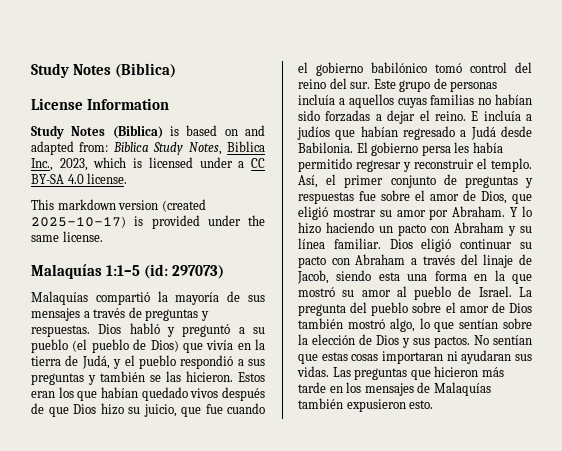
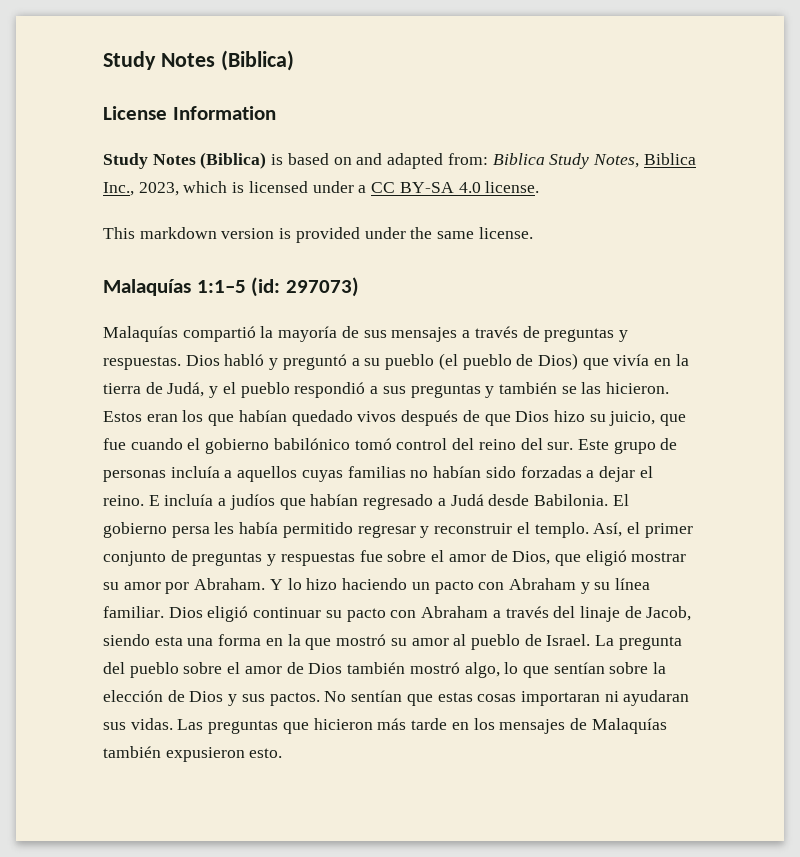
- This markdown version (created 2025-10-17) is provided under the same license.
+ This markdown version is provided under the same license.

